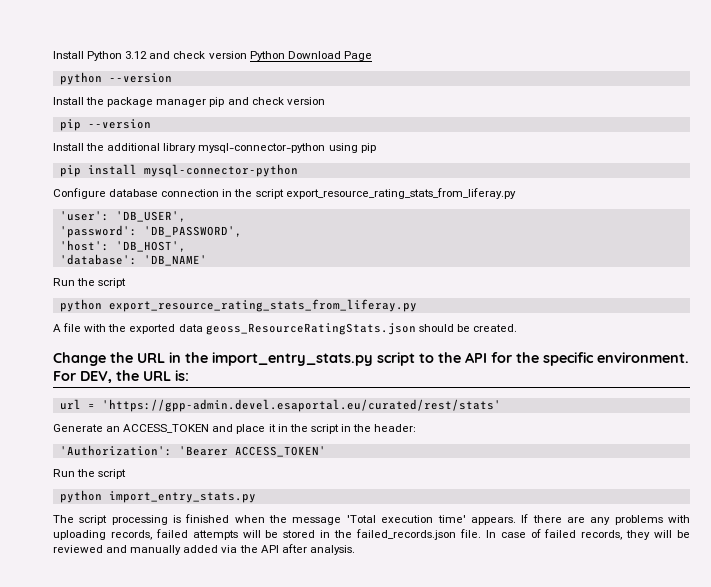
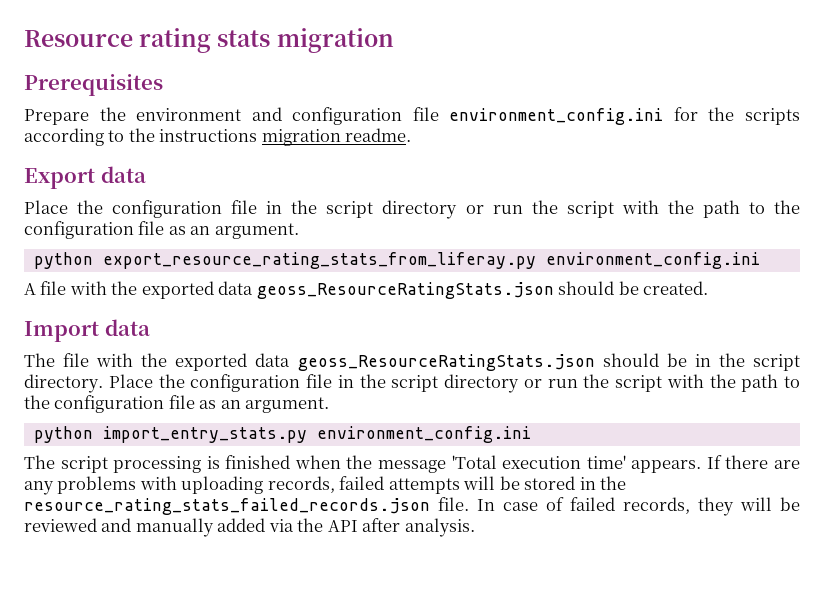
- Install Python 3.12 and check version Python Download Page
- python --version
- Install the package manager pip and check version
- pip --version
- Install the additional library mysql-connector-python using pip
- pip install mysql-connector-python
- Configure database connection in the script export_resource_rating_stats_from_liferay.py
- 'user': 'DB_USER',
- 'password': 'DB_PASSWORD',
- 'host': 'DB_HOST',
- 'database': 'DB_NAME'
- Run the script
+ Resource rating stats migration
+ Prerequisites
+ Prepare the environment and configuration file environment_config.ini for the scripts according to the instructions migration readme.
+ Export data
+ Place the configuration file in the script directory or run the script with the path to the configuration file as an argument.
- python export_resource_rating_stats_from_liferay.py
+ python export_resource_rating_stats_from_liferay.py environment_config.ini
- Change the URL in the import_entry_stats.py script to the API for the specific environment. For DEV, the URL is:
- url = 'https://gpp-admin.devel.esaportal.eu/curated/rest/stats'
- Generate an ACCESS_TOKEN and place it in the script in the header:
- 'Authorization': 'Bearer ACCESS_TOKEN'
- Run the script
+ Import data
+ The file with the exported data geoss_ResourceRatingStats.json should be in the script directory. Place the configuration file in the script directory or run the script with the path to the configuration file as an argument.
- python import_entry_stats.py
+ python import_entry_stats.py environment_config.ini
- If there are any problems with uploading records, failed attempts will be stored in the failed_records.json file.
+ If there are any problems with uploading records, failed attempts will be stored in the resource_rating_stats_failed_records.json file.

